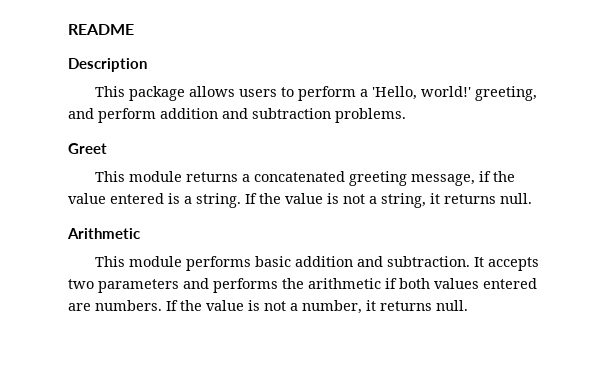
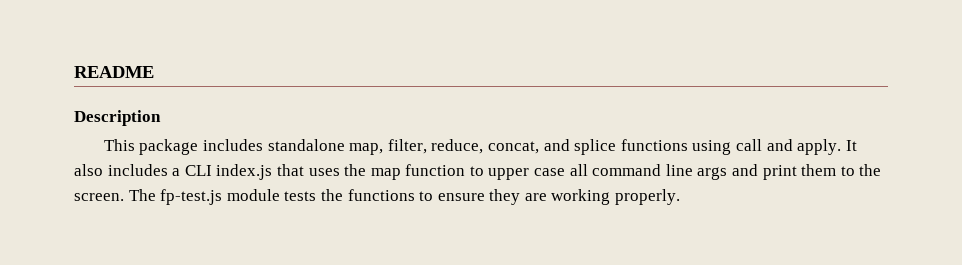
- This package allows users to perform a 'Hello, world!' greeting, and perform addition and subtraction problems.
- Greet
- This module returns a concatenated greeting message, if the value entered is a string. If the value is not a string, it returns null.
- Arithmetic
- This module performs basic addition and subtraction. It accepts two parameters and performs the arithmetic if both values entered are numbers. If the value is not a number, it returns null.
+ This package includes standalone map, filter, reduce, concat, and splice functions using call and apply. It also includes a CLI index.js that uses the map function to upper case all command line args and print them to the screen. The fp-test.js module tests the functions to ensure they are working properly.

